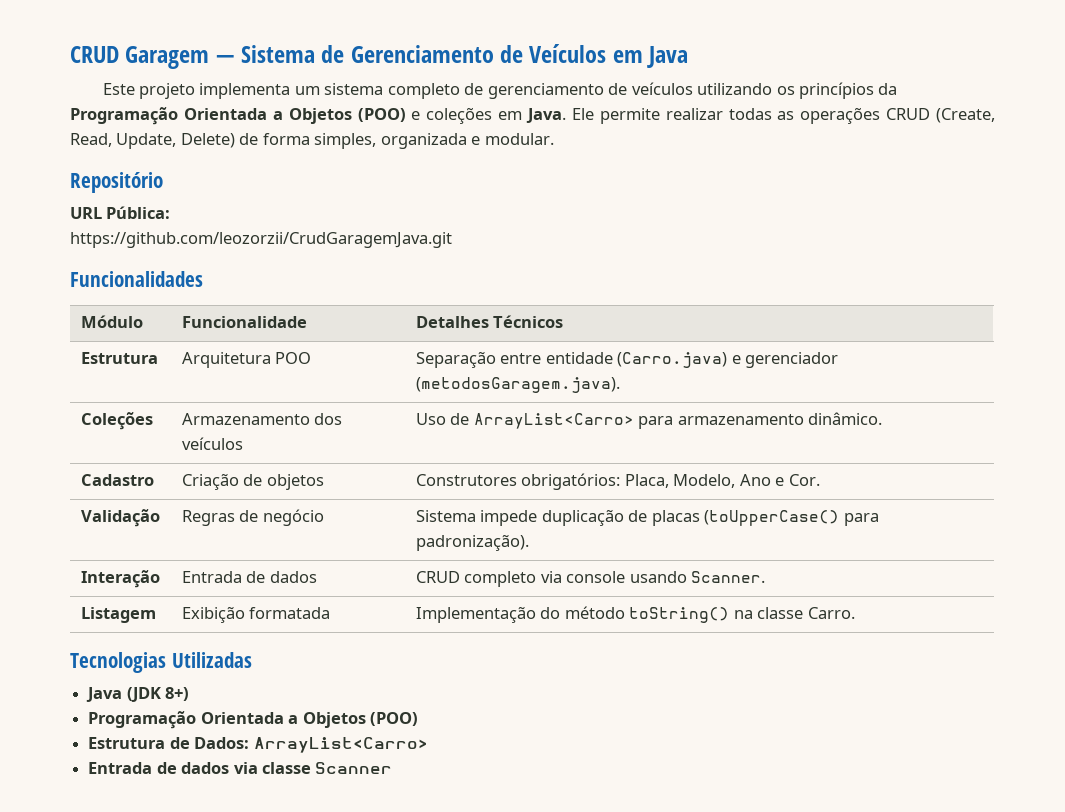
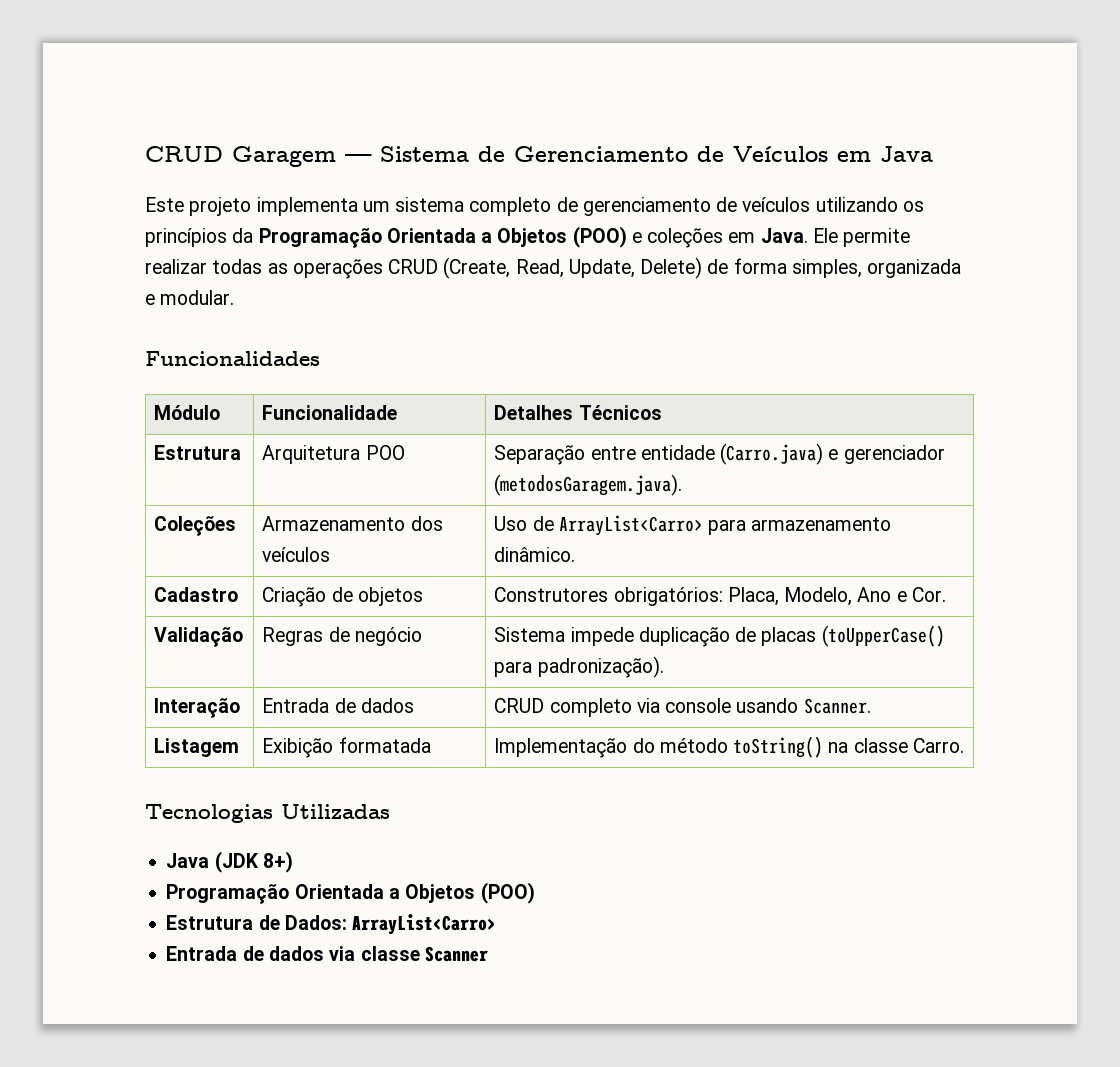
- Repositório
- URL Pública:
- https://github.com/leozorzii/CrudGaragemJava.git

